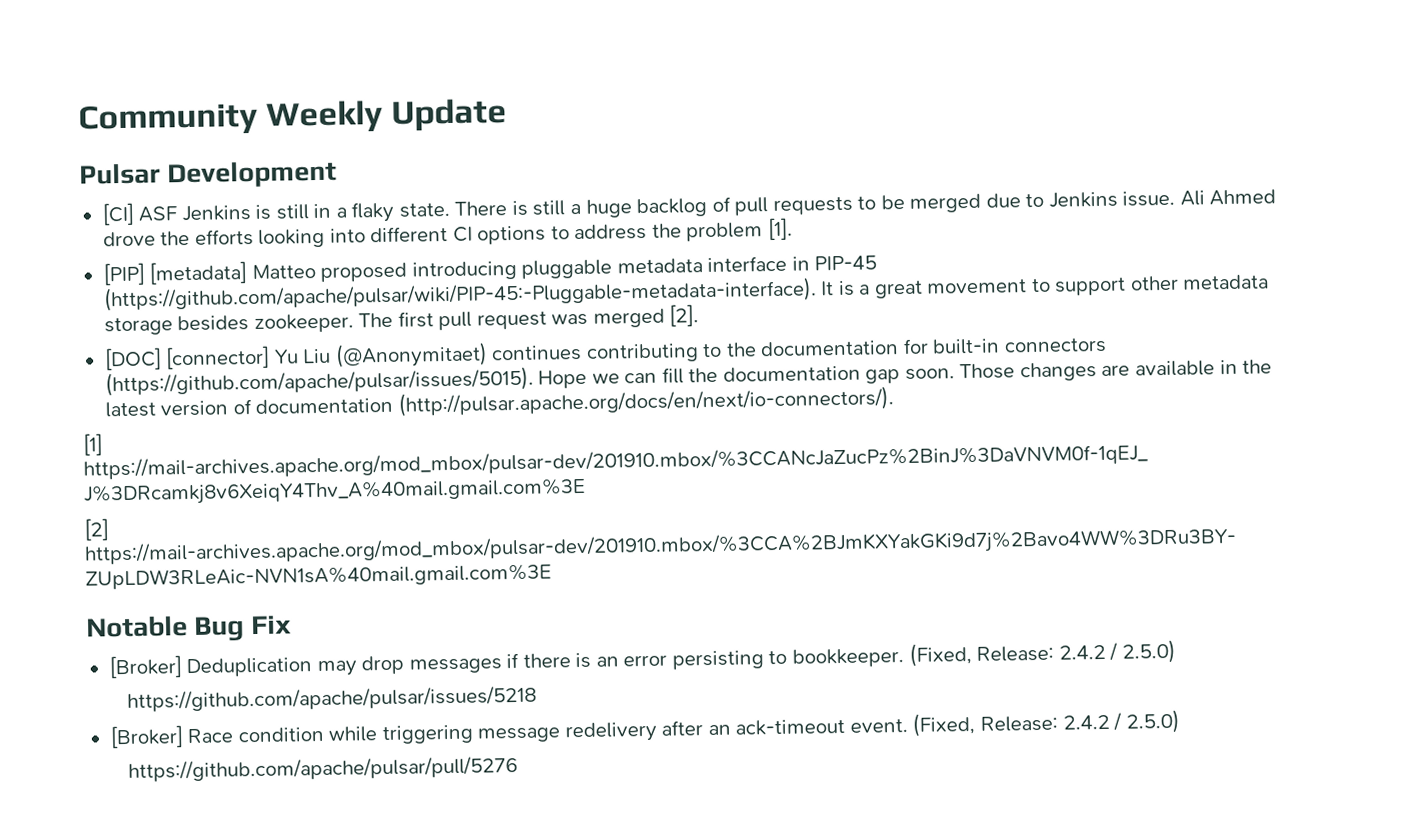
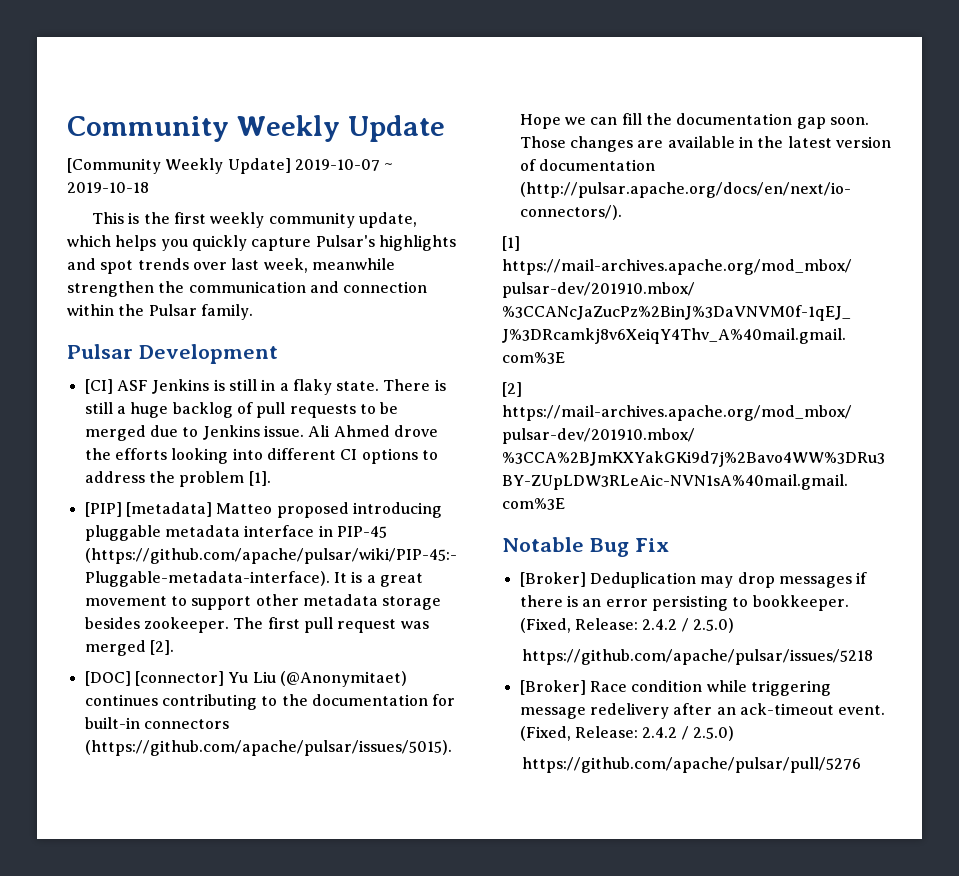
+ [Community Weekly Update] 2019-10-07 ~ 2019-10-18
+ This is the first weekly community update, which helps you quickly capture Pulsar's highlights and spot trends over last week, meanwhile strengthen the communication and connection within the Pulsar family.

